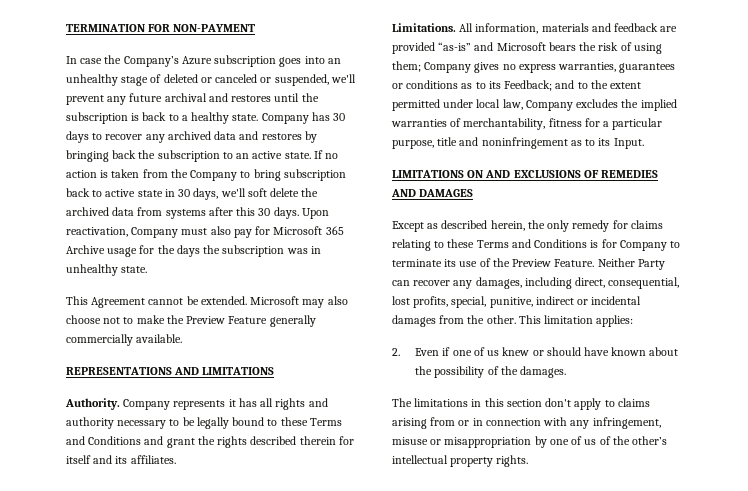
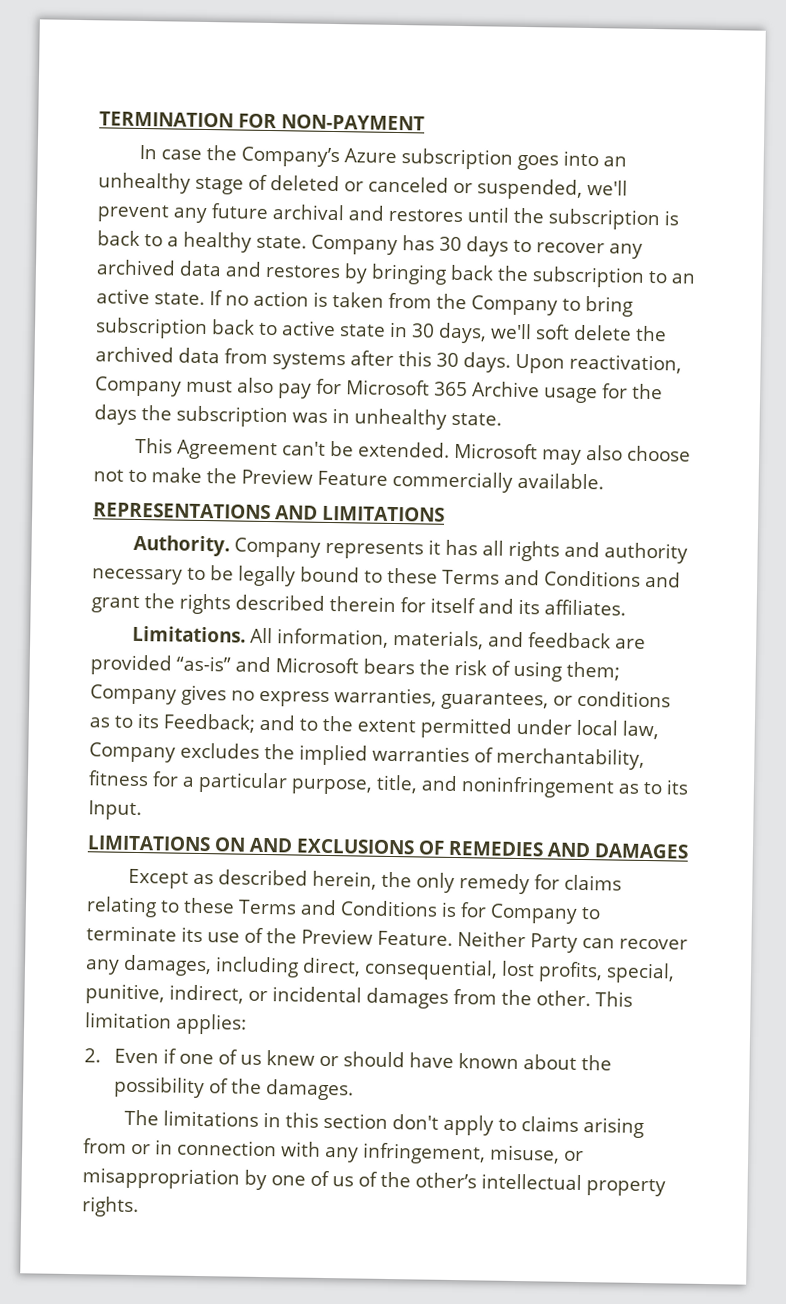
- This Agreement cannot be extended.
+ This Agreement can't be extended.
- Microsoft may also choose not to make the Preview Feature generally commercially available.
+ Microsoft may also choose not to make the Preview Feature commercially available.
- All information, materials and feedback are provided “as-is” and Microsoft bears the risk of using them; Company gives no express warranties, guarantees or conditions as to its Feedback; and to the extent permitted under local law, Company excludes the implied warranties of merchantability, fitness for a particular purpose, title and noninfringement as to its Input.
+ All information, materials, and feedback are provided “as-is” and Microsoft bears the risk of using them; Company gives no express warranties, guarantees, or conditions as to its Feedback; and to the extent permitted under local law, Company excludes the implied warranties of merchantability, fitness for a particular purpose, title, and noninfringement as to its Input.
- Neither Party can recover any damages, including direct, consequential, lost profits, special, punitive, indirect or incidental damages from the other.
+ Neither Party can recover any damages, including direct, consequential, lost profits, special, punitive, indirect, or incidental damages from the other.
- The limitations in this section don't apply to claims arising from or in connection with any infringement, misuse or misappropriation by one of us of the other’s intellectual property rights.
+ The limitations in this section don't apply to claims arising from or in connection with any infringement, misuse, or misappropriation by one of us of the other’s intellectual property rights.

